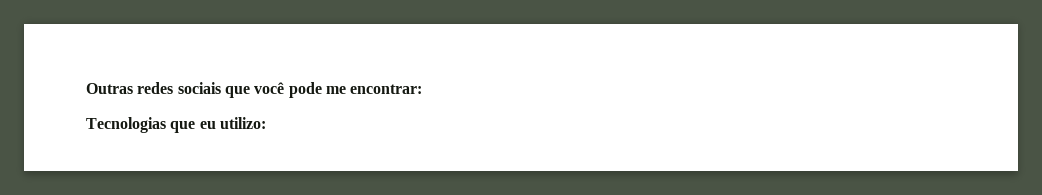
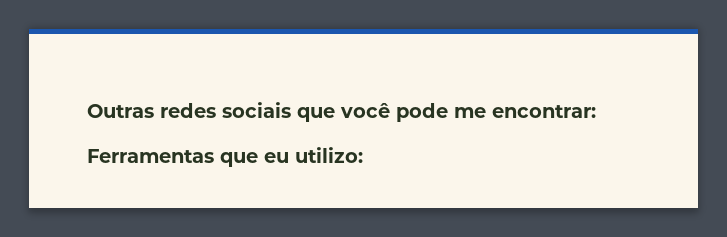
- Tecnologias que eu utilizo:
+ Ferramentas que eu utilizo:

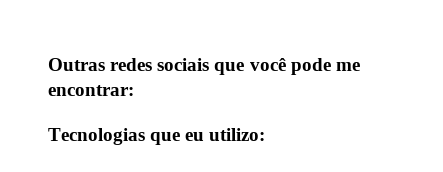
- Ferramentas que eu utilizo:
+ Tecnologias que eu utilizo:

